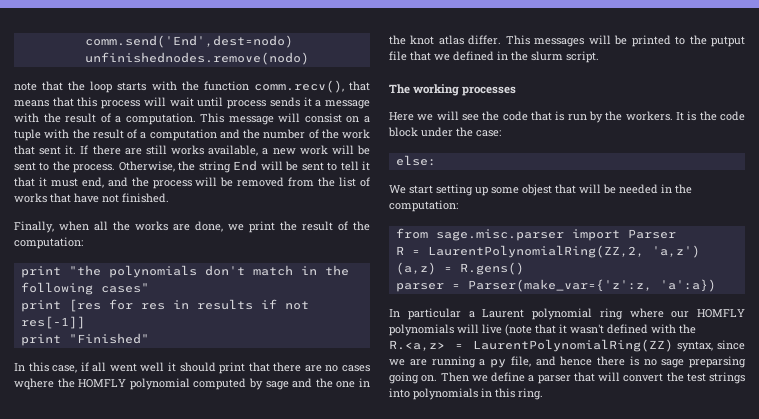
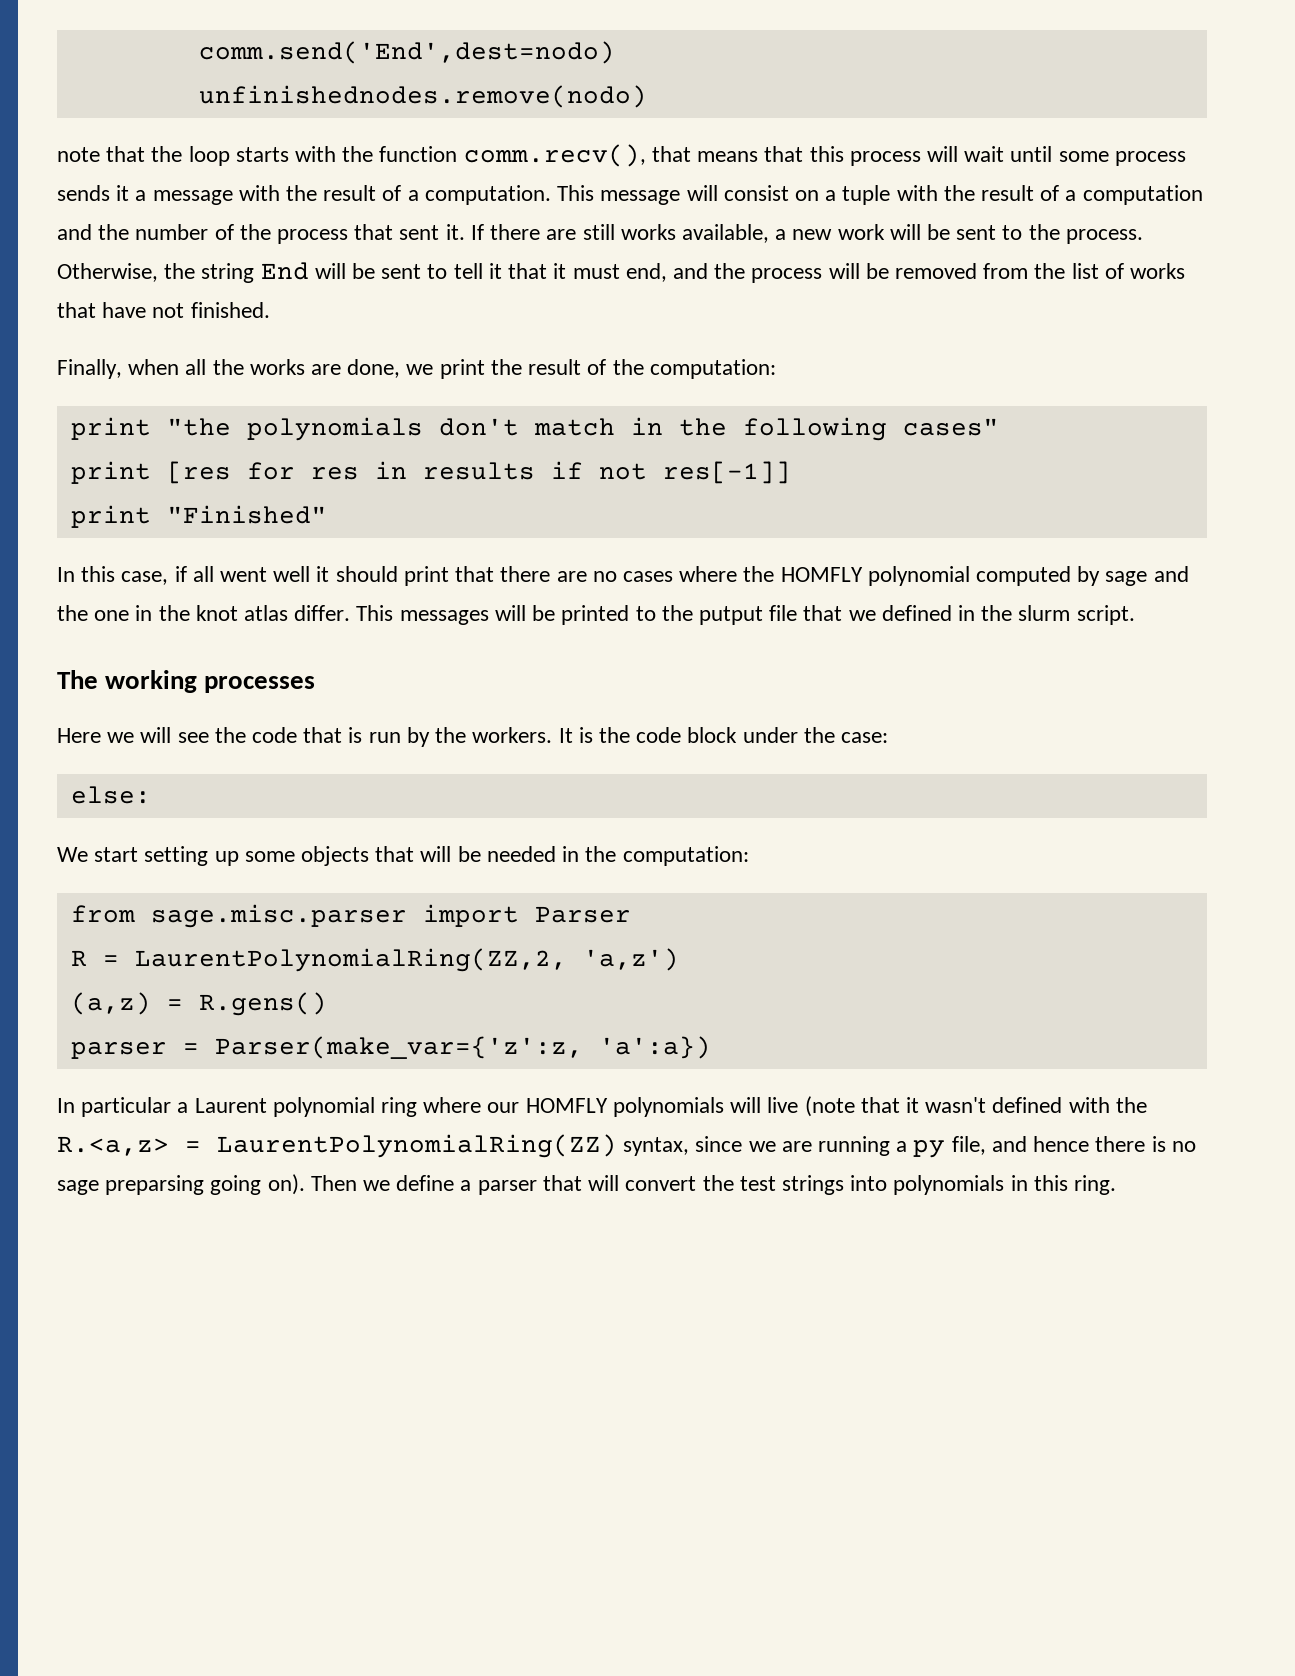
- note that the loop starts with the function comm.recv(), that means that this process will wait until process sends it a message with the result of a computation.
+ note that the loop starts with the function comm.recv(), that means that this process will wait until some process sends it a message with the result of a computation.
- This message will consist on a tuple with the result of a computation and the number of the work that sent it.
+ This message will consist on a tuple with the result of a computation and the number of the process that sent it.
- In this case, if all went well it should print that there are no cases wqhere the HOMFLY polynomial computed by sage and the one in the knot atlas differ.
+ In this case, if all went well it should print that there are no cases where the HOMFLY polynomial computed by sage and the one in the knot atlas differ.
- We start setting up some objest that will be needed in the computation:
+ We start setting up some objects that will be needed in the computation:
- In particular a Laurent polynomial ring where our HOMFLY polynomials will live (note that it wasn't defined with the R.<a,z> = LaurentPolynomialRing(ZZ) syntax, since we are running a py file, and hence there is no sage preparsing going on.
+ In particular a Laurent polynomial ring where our HOMFLY polynomials will live (note that it wasn't defined with the R.<a,z> = LaurentPolynomialRing(ZZ) syntax, since we are running a py file, and hence there is no sage preparsing going on).

